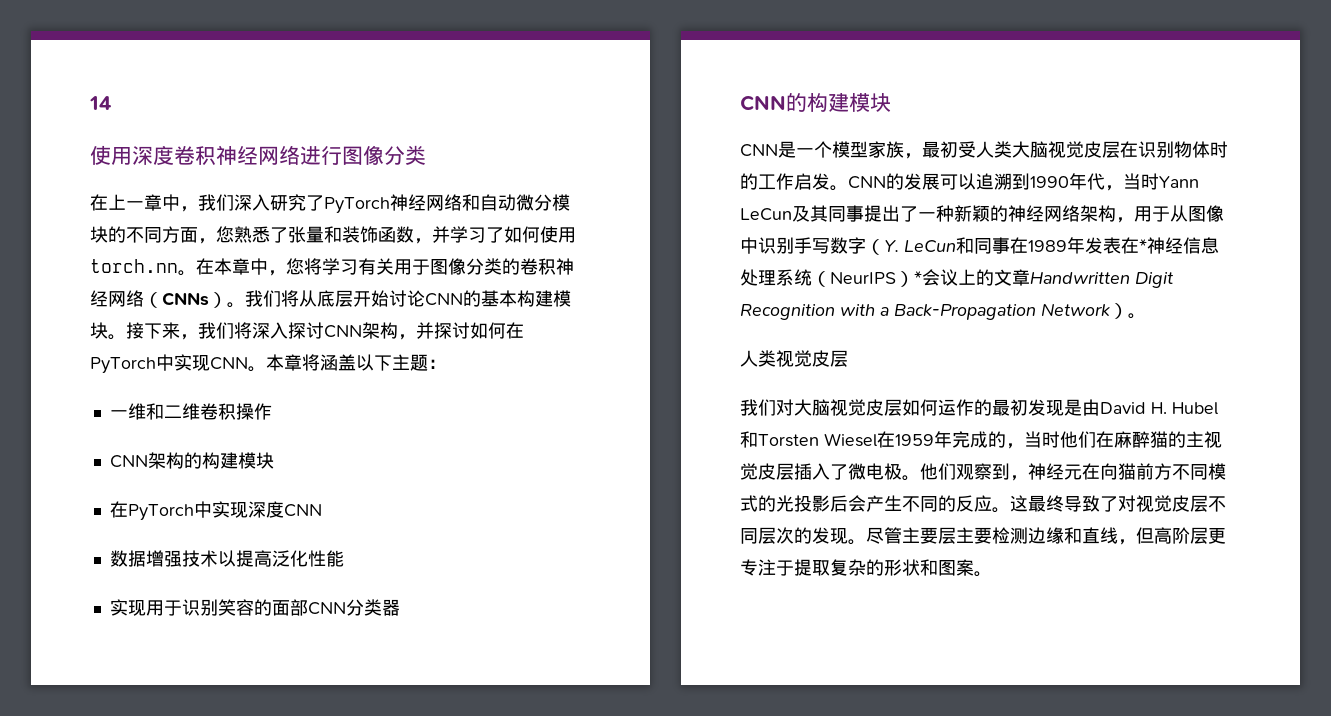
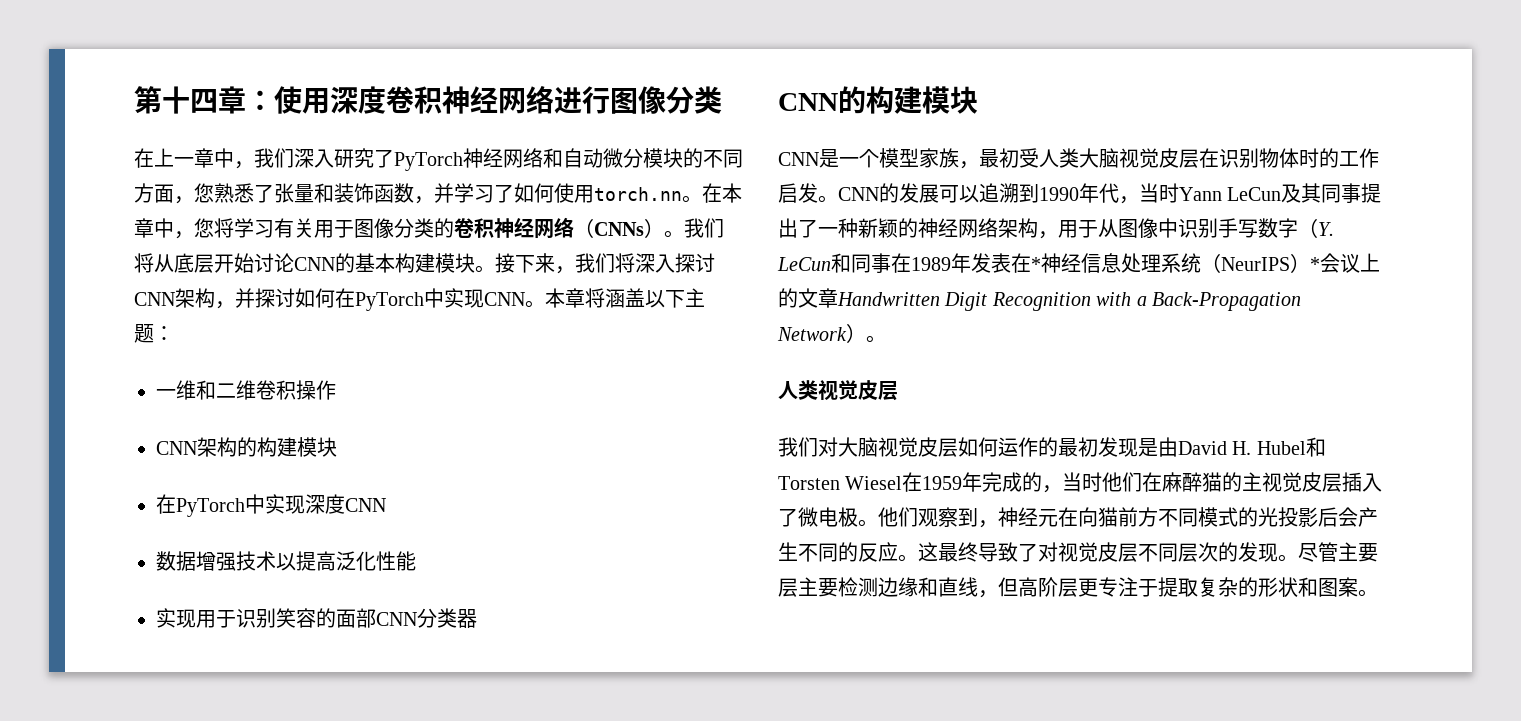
- 14
- 使用深度卷积神经网络进行图像分类
+ 第十四章：使用深度卷积神经网络进行图像分类

